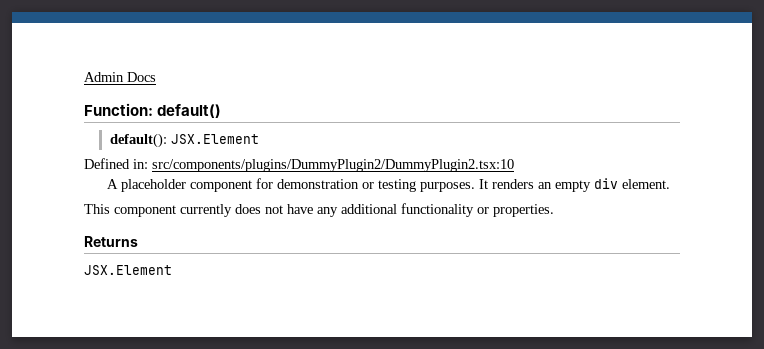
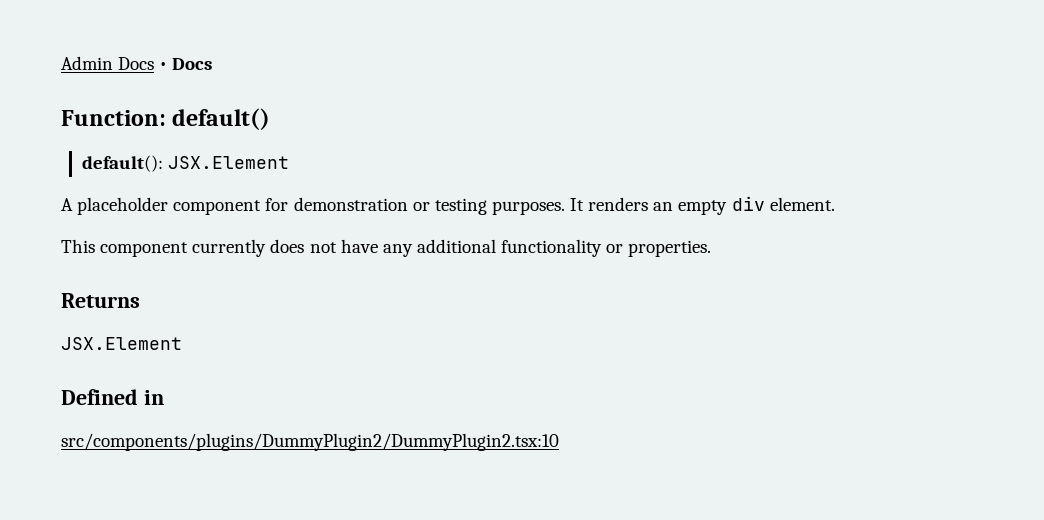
- Admin Docs
+ Admin Docs • Docs
- Defined in: src/components/plugins/DummyPlugin2/DummyPlugin2.tsx:10
+ Defined in
+ src/components/plugins/DummyPlugin2/DummyPlugin2.tsx:10

